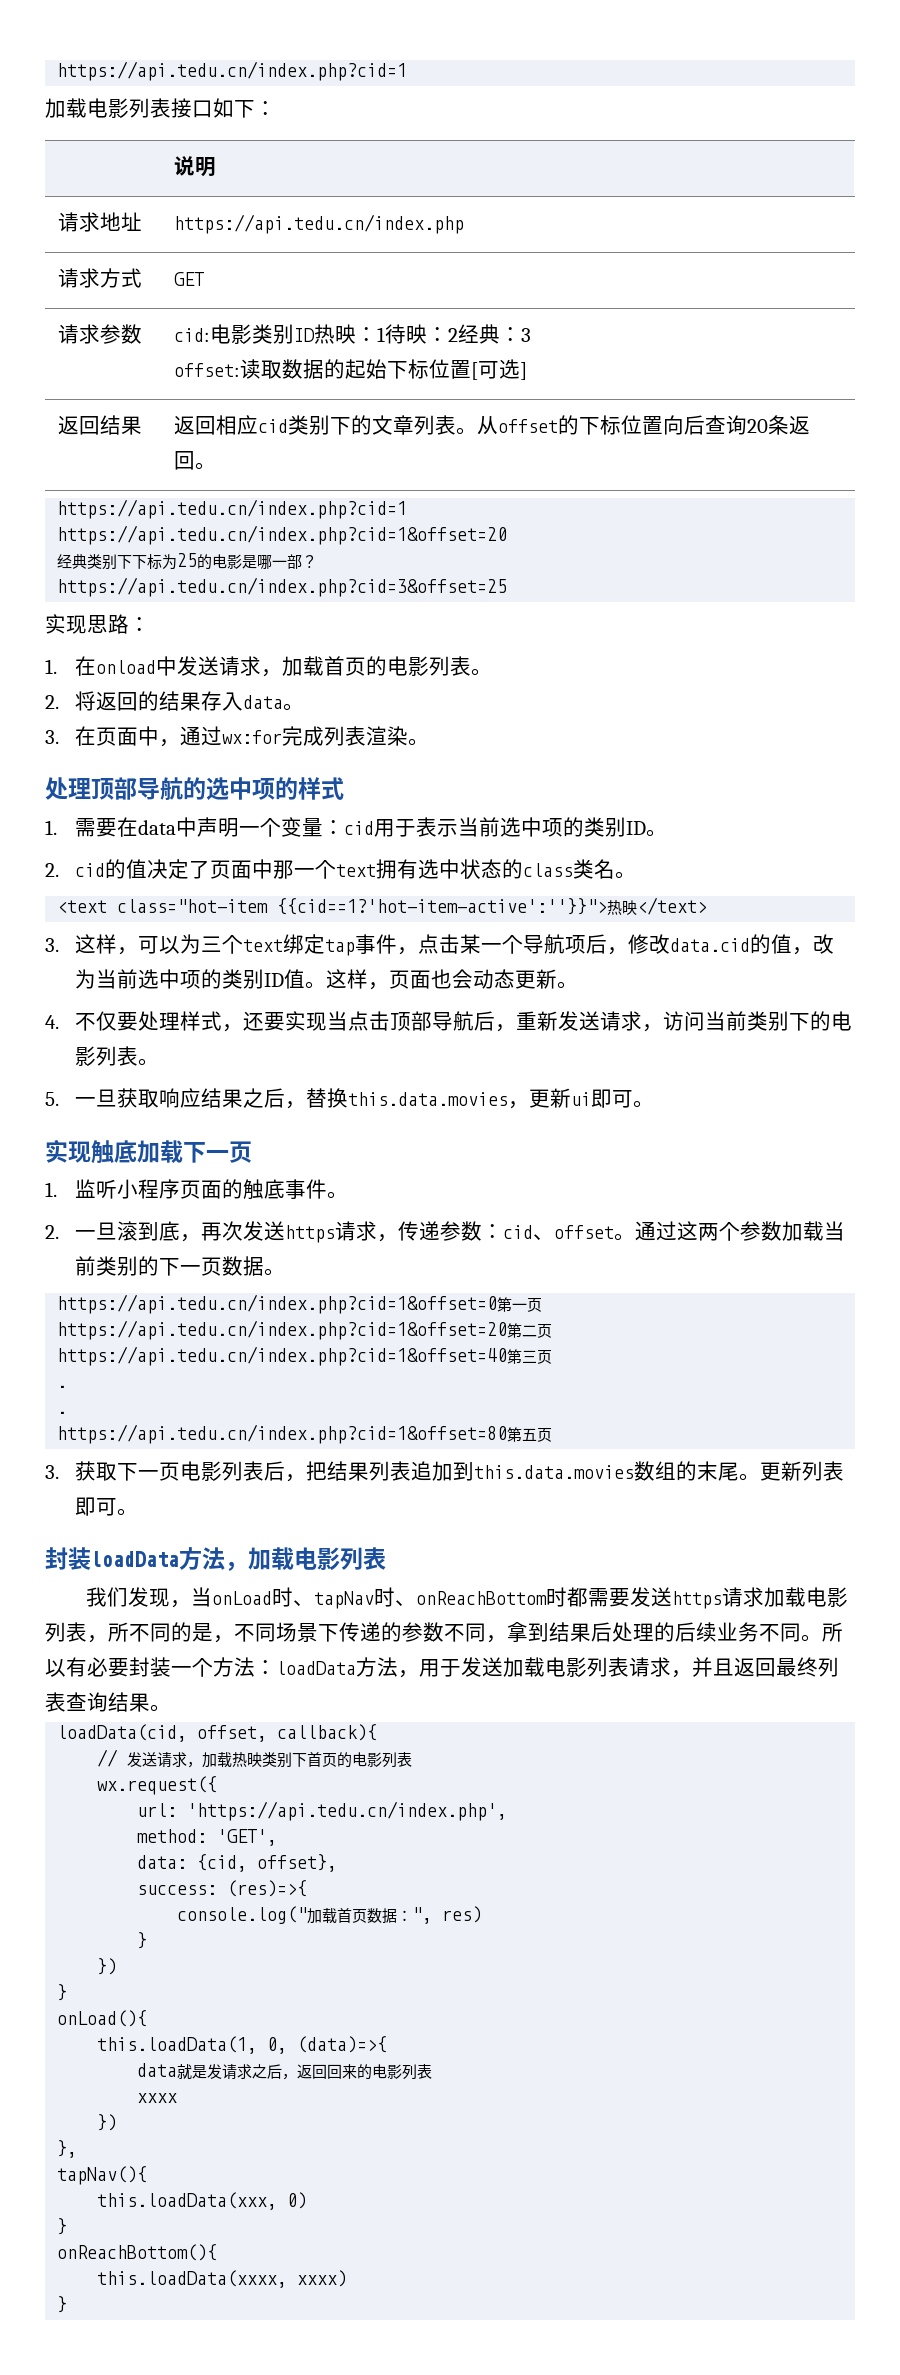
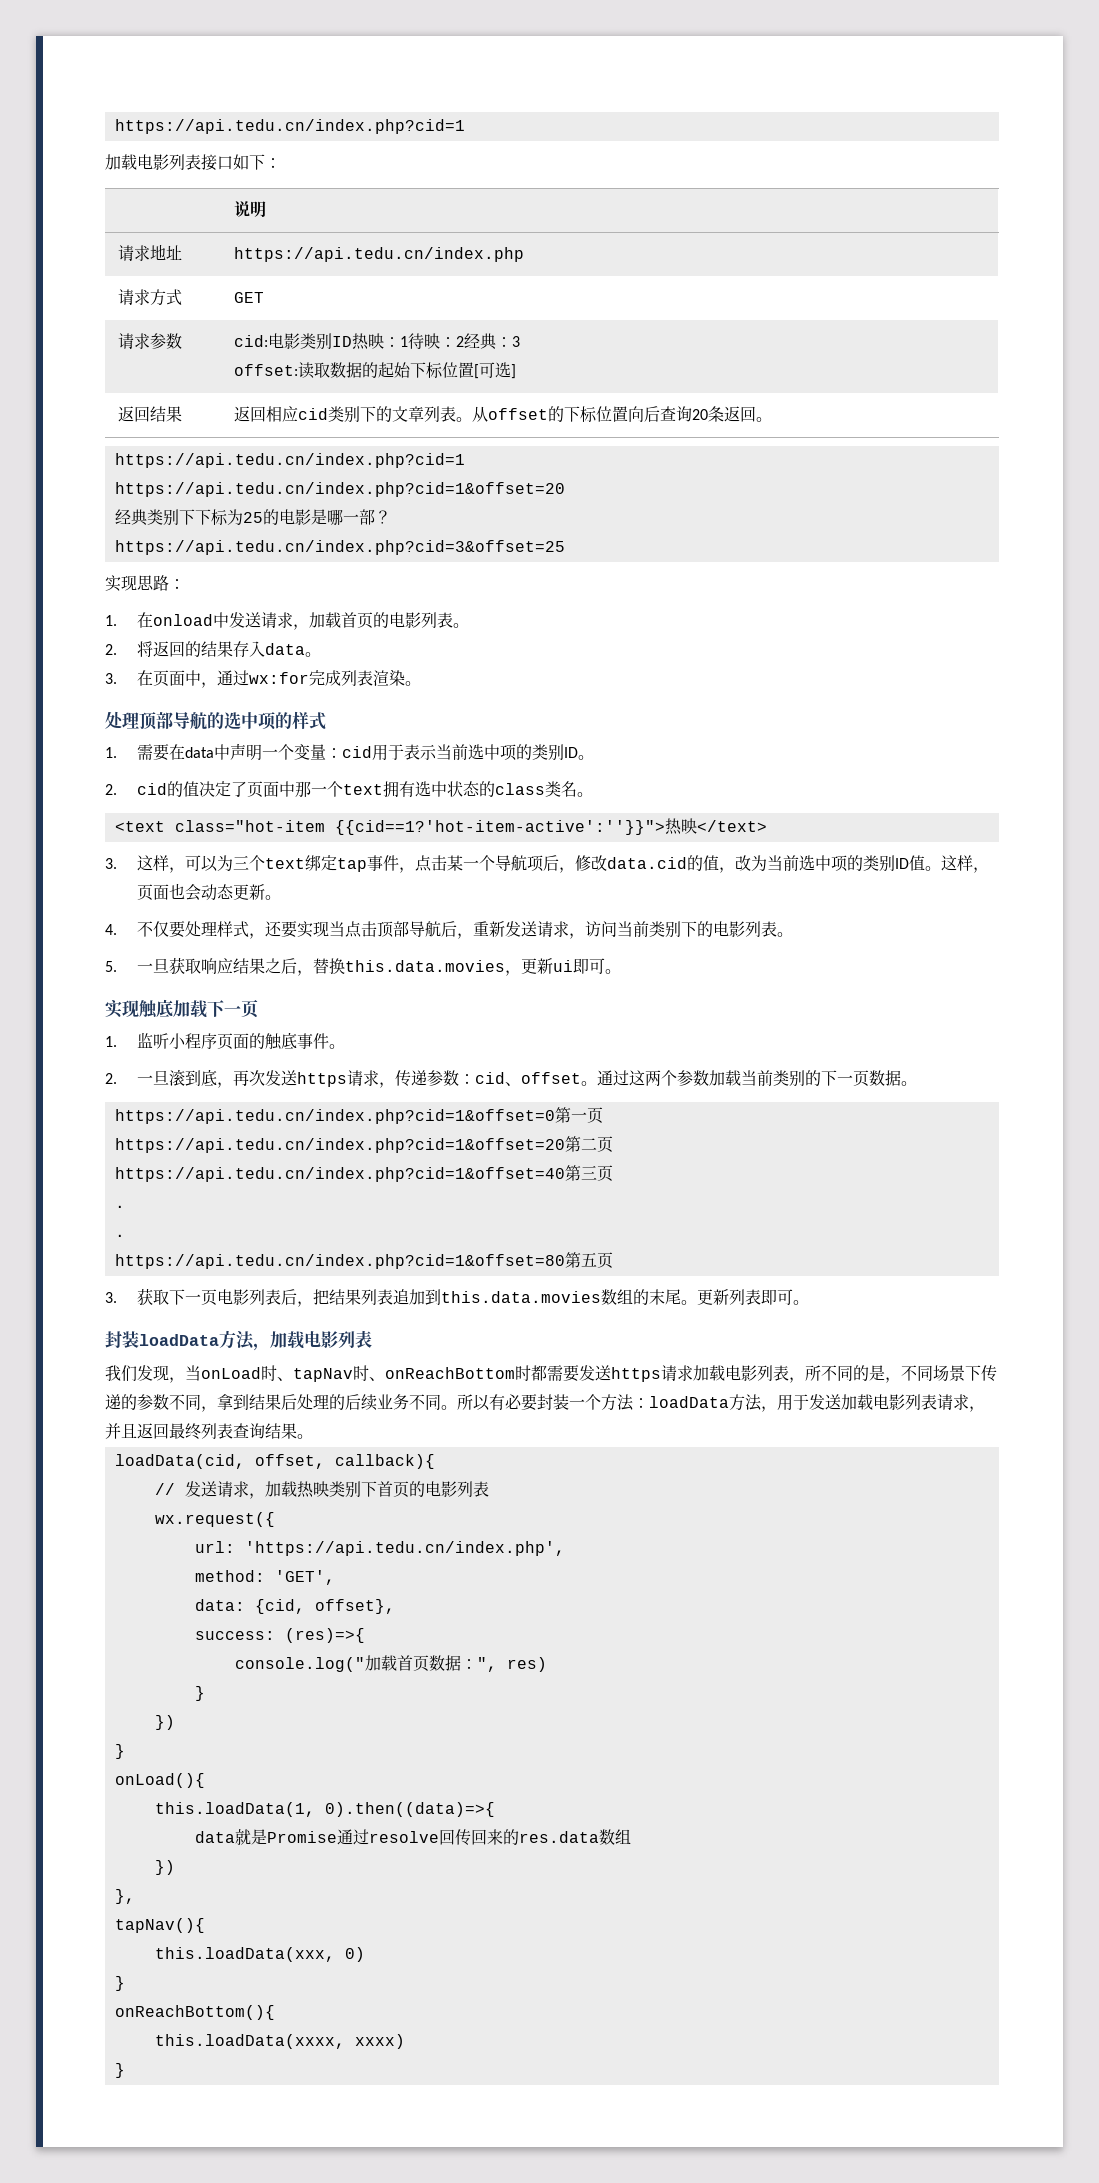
- this.loadData(1, 0, (data)=>{
+ this.loadData(1, 0).then((data)=>{
- data就是发请求之后，返回回来的电影列表
- xxxx
+ data就是Promise通过resolve回传回来的res.data数组

